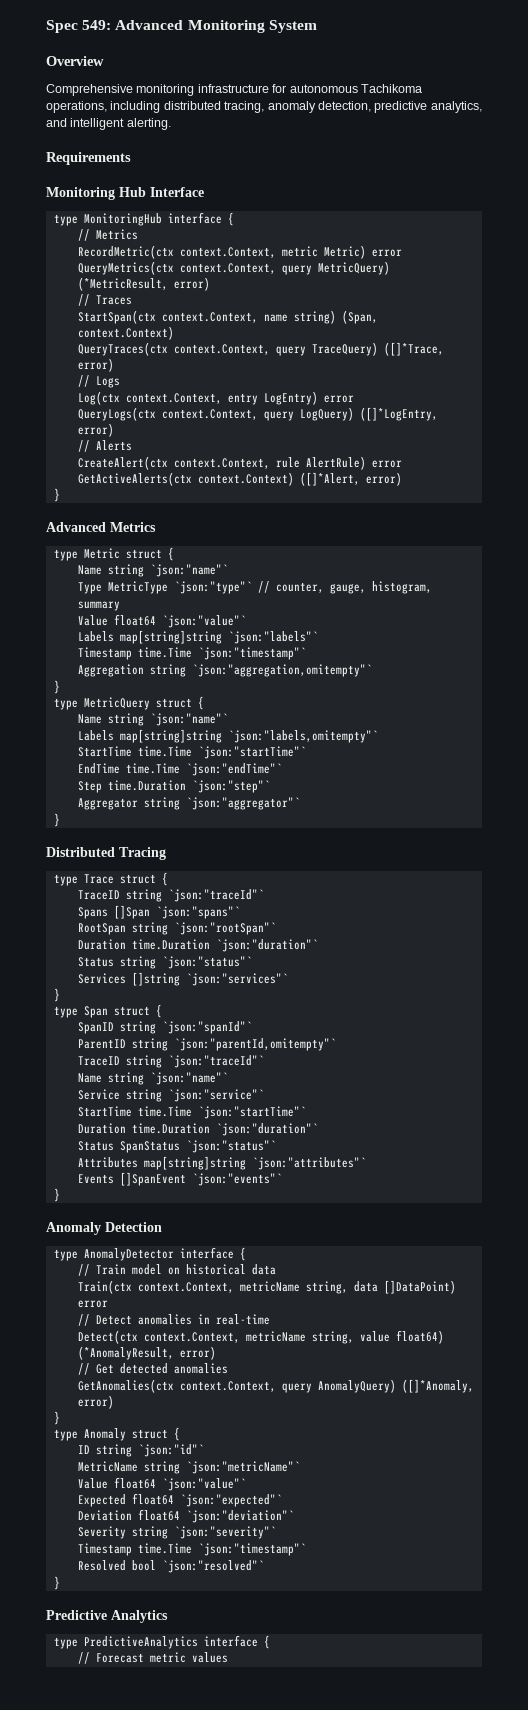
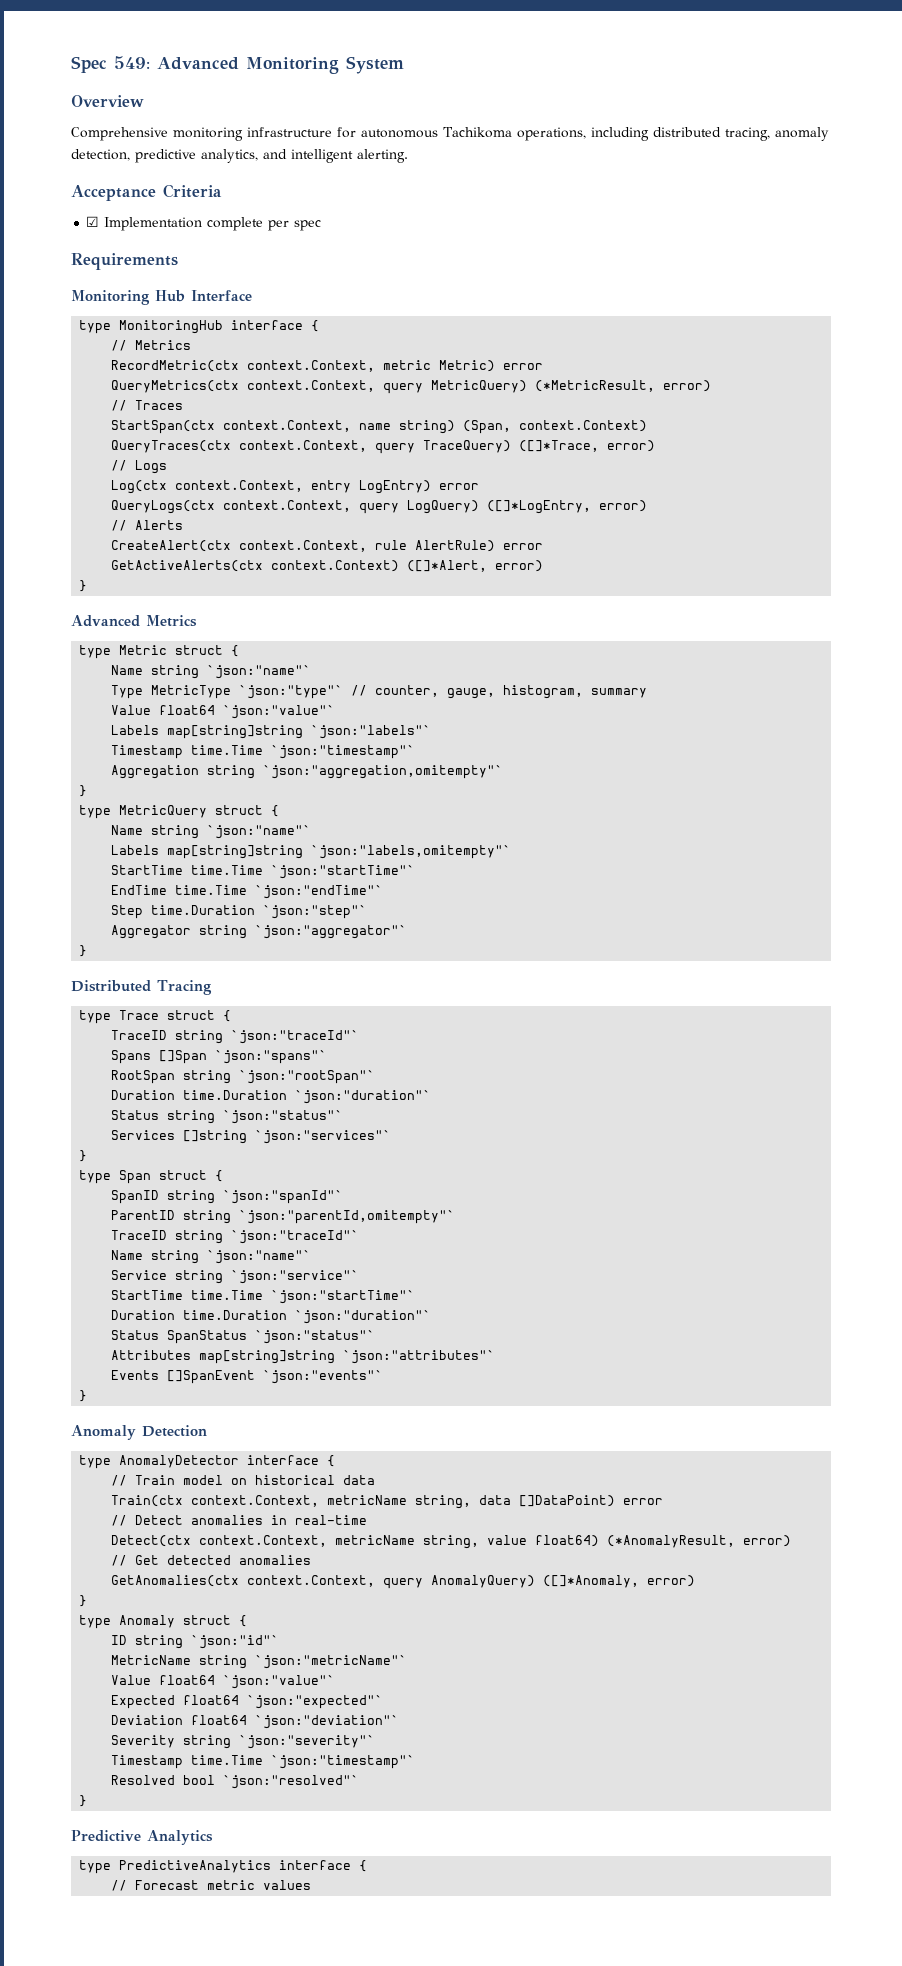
+ Acceptance Criteria
+ ☑ Implementation complete per spec

